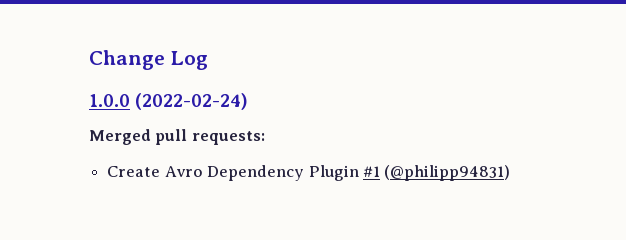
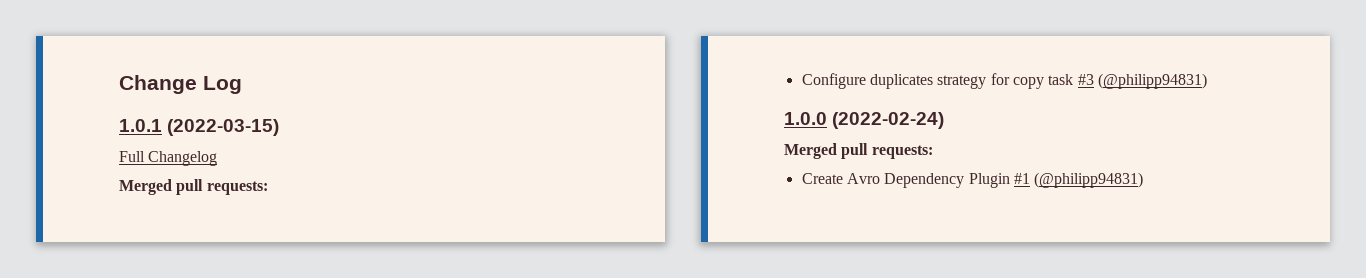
+ 1.0.1 (2022-03-15)
+ Full Changelog
+ Merged pull requests:
+ Configure duplicates strategy for copy task #3 (@philipp94831)

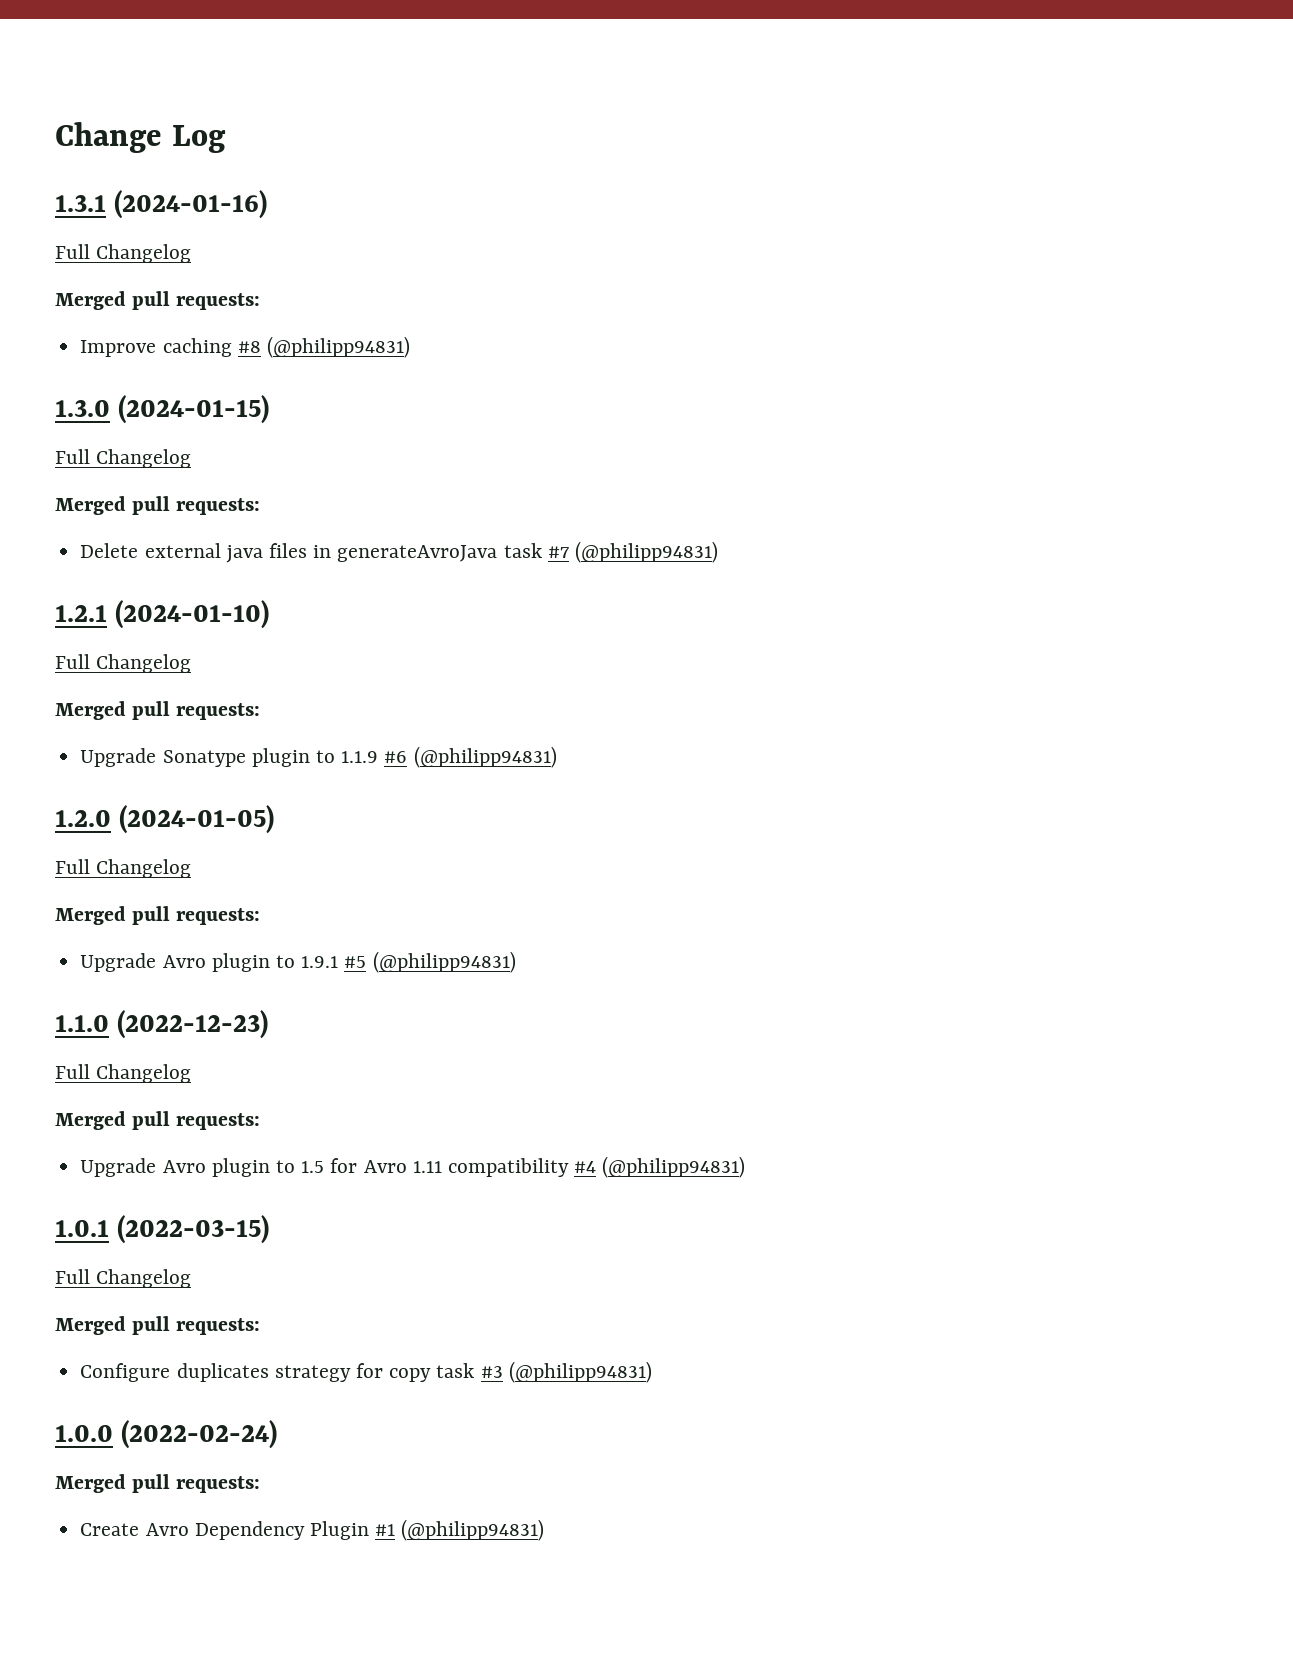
+ 1.3.1 (2024-01-16)
+ Full Changelog
+ Merged pull requests:
+ Improve caching #8 (@philipp94831)
+ 1.3.0 (2024-01-15)
+ Full Changelog
+ Merged pull requests:
+ Delete external java files in generateAvroJava task #7 (@philipp94831)
+ 1.2.1 (2024-01-10)
+ Full Changelog
+ Merged pull requests:
+ Upgrade Sonatype plugin to 1.1.9 #6 (@philipp94831)
+ 1.2.0 (2024-01-05)
+ Full Changelog
+ Merged pull requests:
+ Upgrade Avro plugin to 1.9.1 #5 (@philipp94831)
+ 1.1.0 (2022-12-23)
+ Full Changelog
+ Merged pull requests:
+ Upgrade Avro plugin to 1.5 for Avro 1.11 compatibility #4 (@philipp94831)

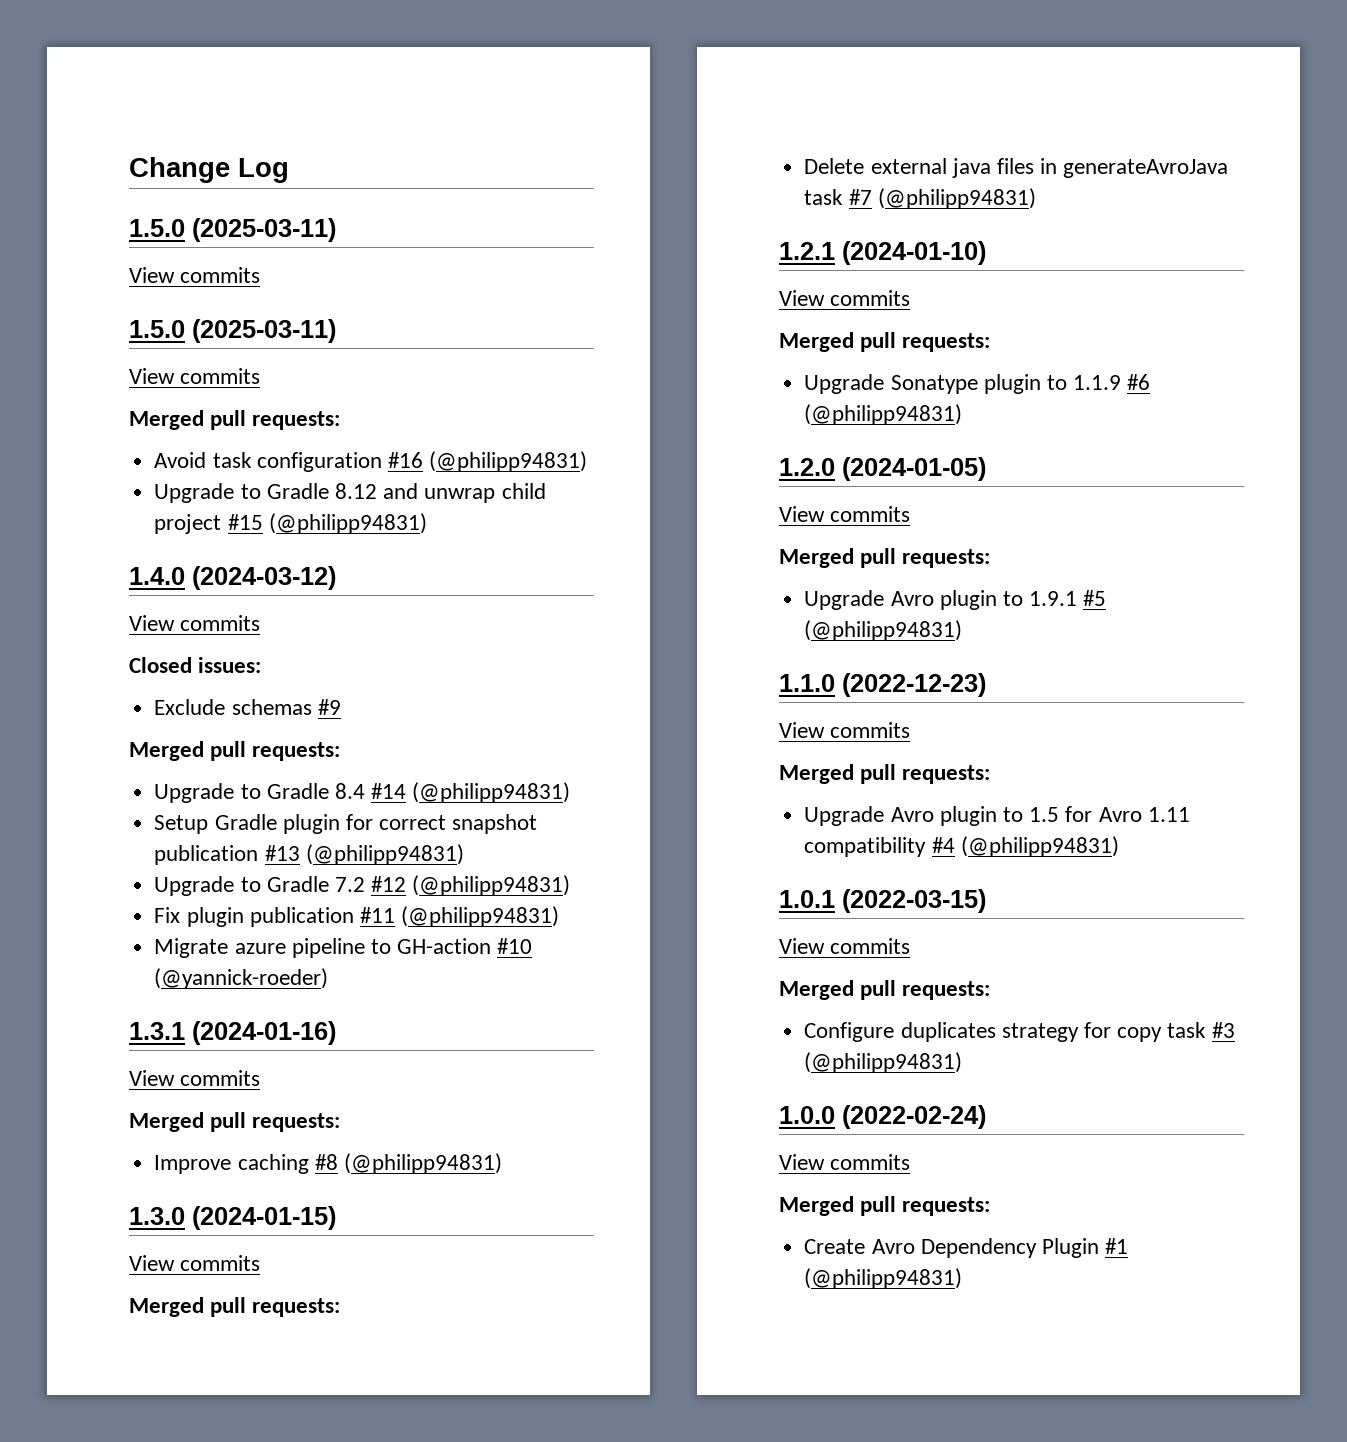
  Change Log
+ 1.5.0 (2025-03-11)
+ View commits
+ 1.5.0 (2025-03-11)
+ View commits
+ Merged pull requests:
+ Avoid task configuration #16 (@philipp94831)
+ Upgrade to Gradle 8.12 and unwrap child project #15 (@philipp94831)
+ 1.4.0 (2024-03-12)
+ View commits
+ Closed issues:
+ Exclude schemas #9
+ Merged pull requests:
+ Upgrade to Gradle 8.4 #14 (@philipp94831)
+ Setup Gradle plugin for correct snapshot publication #13 (@philipp94831)
+ Upgrade to Gradle 7.2 #12 (@philipp94831)
+ Fix plugin publication #11 (@philipp94831)
+ Migrate azure pipeline to GH-action #10 (@yannick-roeder)
  1.3.1 (2024-01-16)
- Full Changelog
+ View commits
  1.3.0 (2024-01-15)
- Full Changelog
+ View commits
  1.2.1 (2024-01-10)
- Full Changelog
+ View commits
  1.2.0 (2024-01-05)
- Full Changelog
+ View commits
  1.1.0 (2022-12-23)
- Full Changelog
+ View commits
  1.0.1 (2022-03-15)
- Full Changelog
+ View commits
  1.0.0 (2022-02-24)
+ View commits

